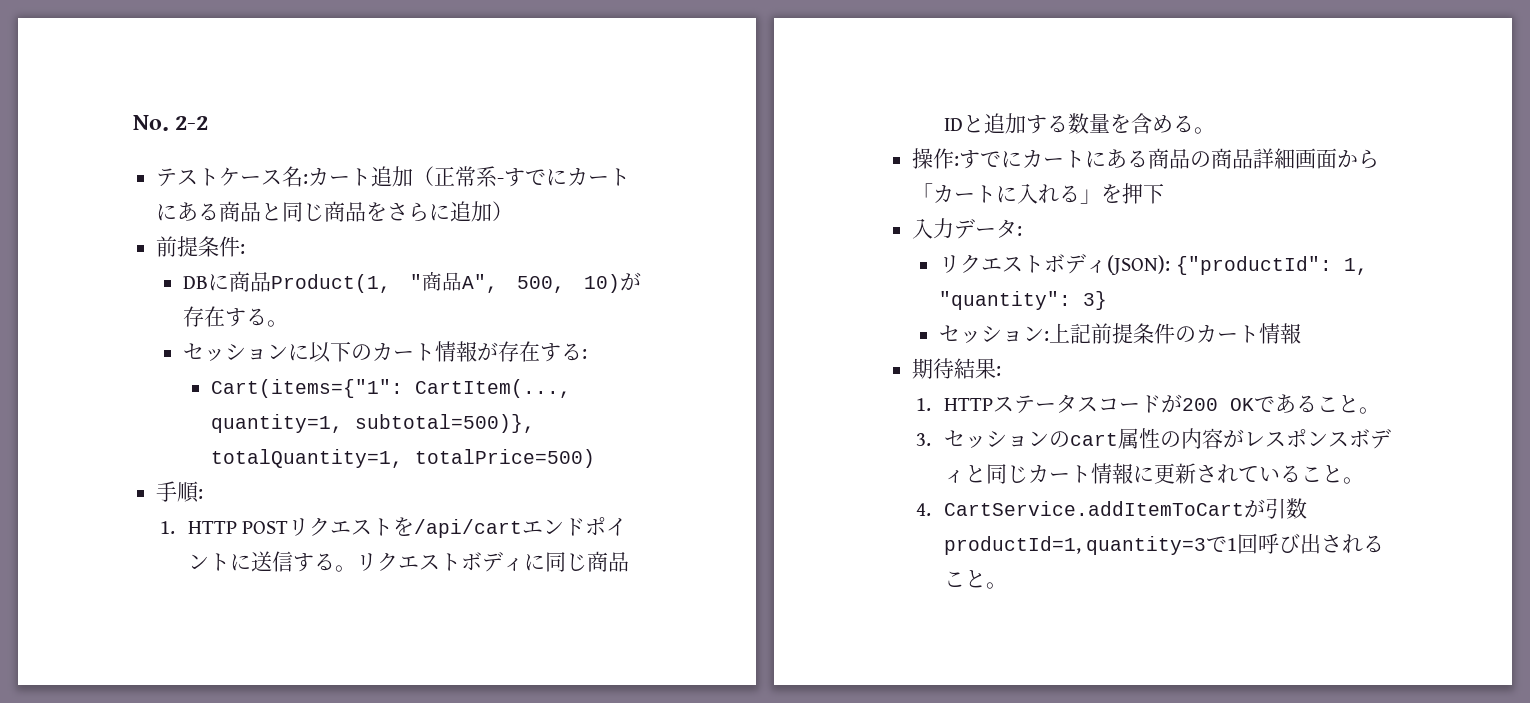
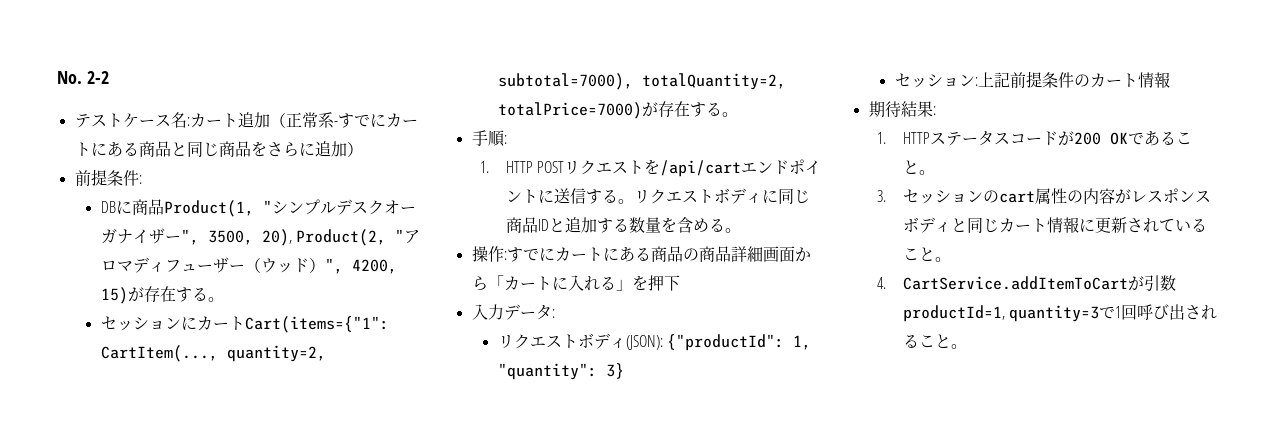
- DBに商品Product(1, "商品A", 500, 10)が存在する。
+ DBに商品Product(1, "シンプルデスクオーガナイザー", 3500, 20), Product(2, "アロマディフューザー（ウッド）", 4200, 15)が存在する。
- セッションに以下のカート情報が存在する:
- Cart(items={"1": CartItem(..., quantity=1, subtotal=500)}, totalQuantity=1, totalPrice=500)
+ セッションにカートCart(items={"1": CartItem(..., quantity=2, subtotal=7000), totalQuantity=2, totalPrice=7000)が存在する。

